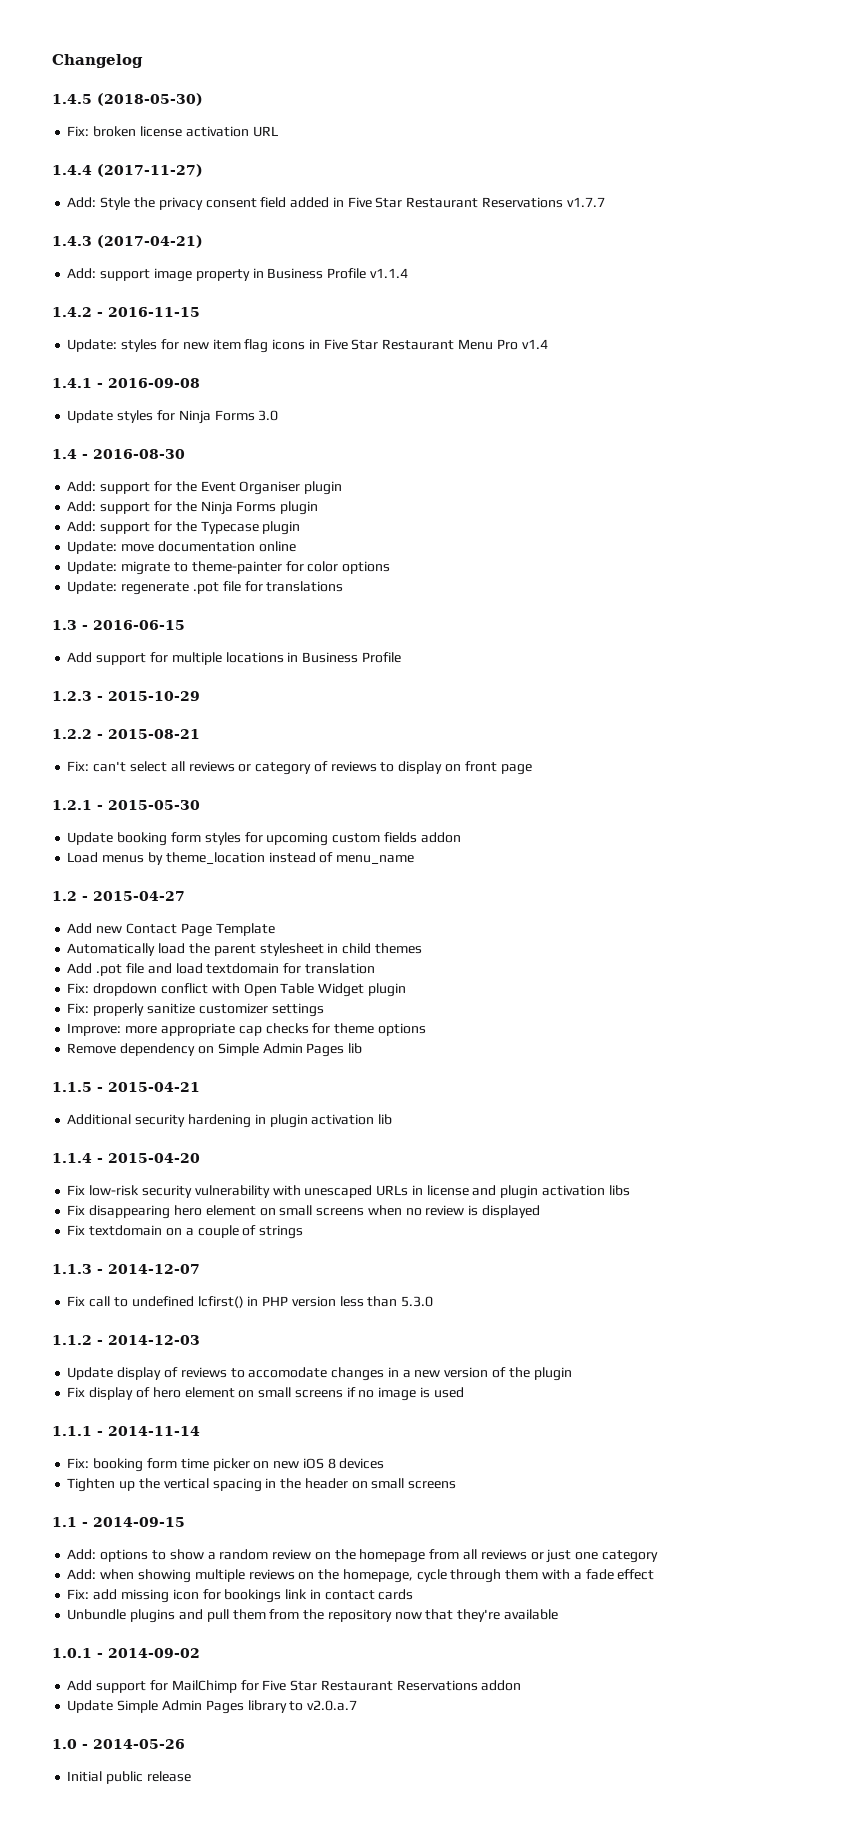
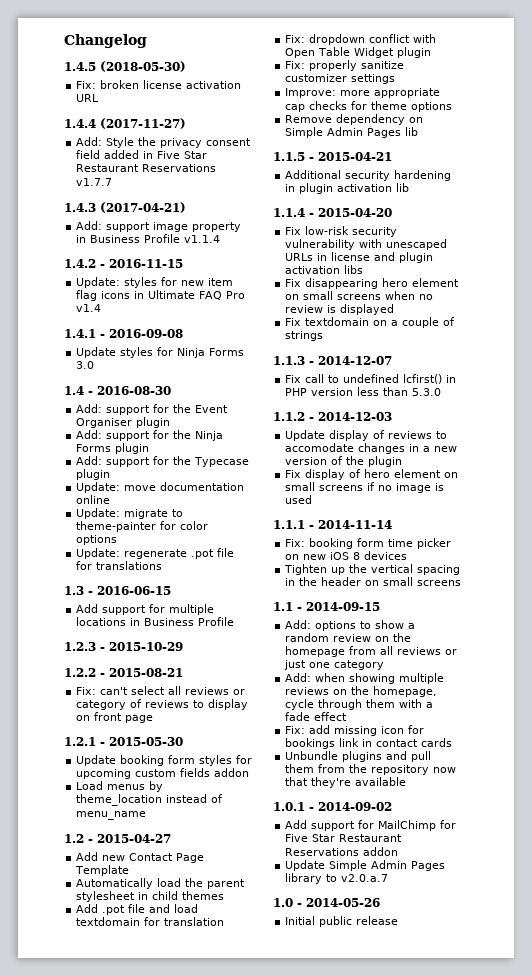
- Update: styles for new item flag icons in Five Star Restaurant Menu Pro v1.4
+ Update: styles for new item flag icons in Ultimate FAQ Pro v1.4

